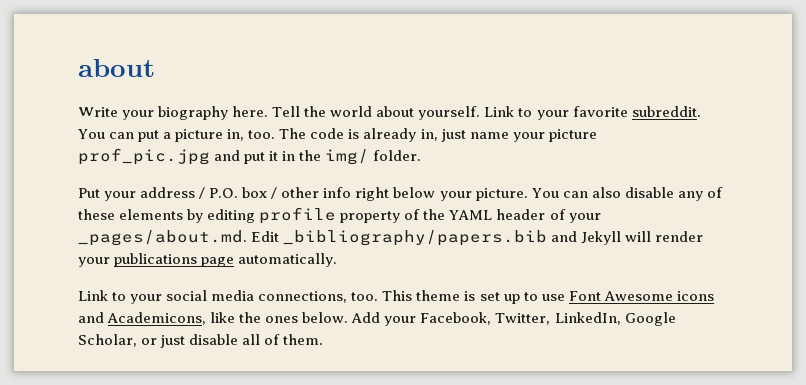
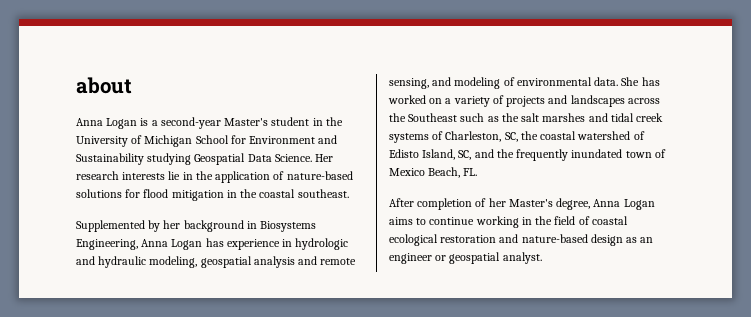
- Write your biography here. Tell the world about yourself. Link to your favorite subreddit. You can put a picture in, too. The code is already in, just name your picture prof_pic.jpg and put it in the img/ folder.
- Put your address / P.O. box / other info right below your picture. You can also disable any of these elements by editing profile property of the YAML header of your _pages/about.md. Edit _bibliography/papers.bib and Jekyll will render your publications page automatically.
- Link to your social media connections, too. This theme is set up to use Font Awesome icons and Academicons, like the ones below. Add your Facebook, Twitter, LinkedIn, Google Scholar, or just disable all of them.
+ Anna Logan is a second-year Master's student in the University of Michigan School for Environment and Sustainability studying Geospatial Data Science. Her research interests lie in the application of nature-based solutions for flood mitigation in the coastal southeast.
+ Supplemented by her background in Biosystems Engineering, Anna Logan has experience in hydrologic and hydraulic modeling, geospatial analysis and remote sensing, and modeling of environmental data. She has worked on a variety of projects and landscapes across the Southeast such as the salt marshes and tidal creek systems of Charleston, SC, the coastal watershed of Edisto Island, SC, and the frequently inundated town of Mexico Beach, FL.
+ After completion of her Master's degree, Anna Logan aims to continue working in the field of coastal ecological restoration and nature-based design as an engineer or geospatial analyst.

